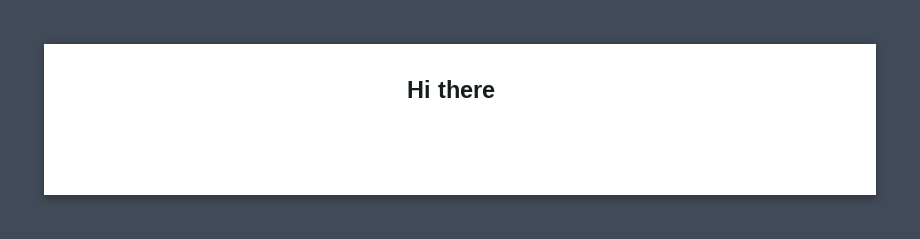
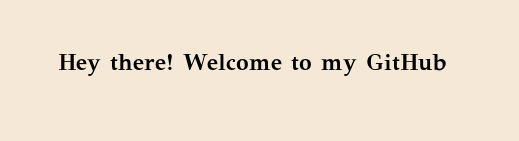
- Hi there
+ Hey there! Welcome to my GitHub

